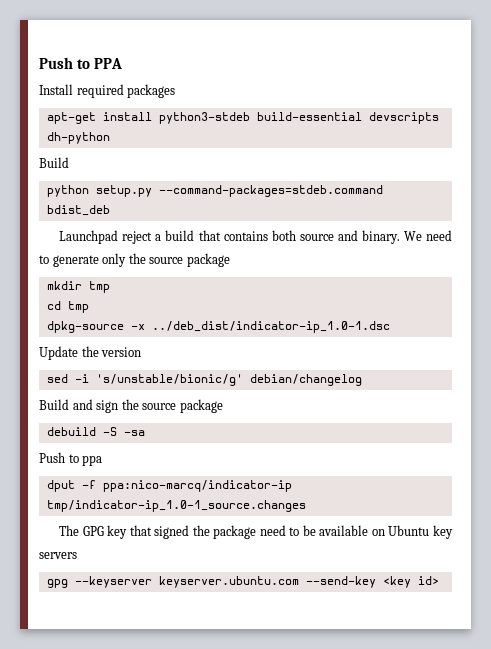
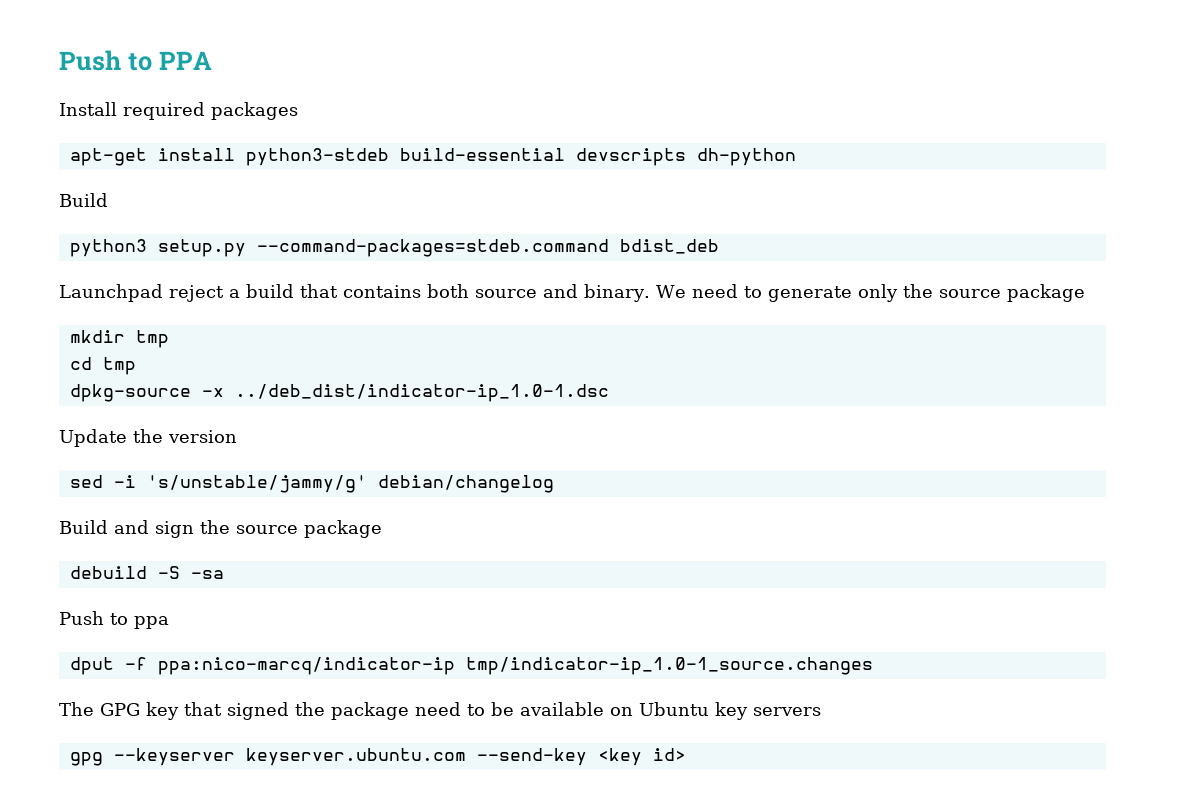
- python setup.py --command-packages=stdeb.command bdist_deb
+ python3 setup.py --command-packages=stdeb.command bdist_deb
- sed -i 's/unstable/bionic/g' debian/changelog
+ sed -i 's/unstable/jammy/g' debian/changelog

